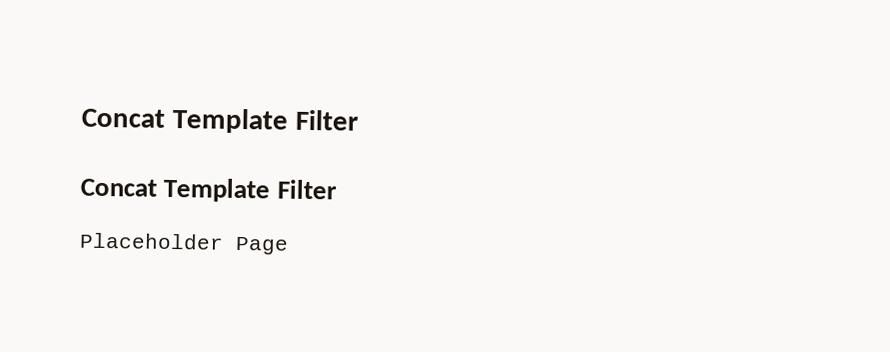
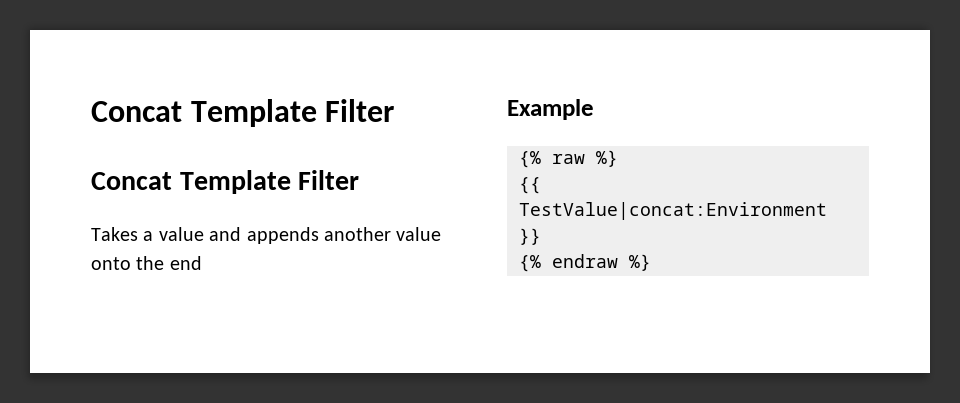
- Placeholder Page
+ Takes a value and appends another value onto the end
+ Example
+ {% raw %}
+ {{ TestValue|concat:Environment }}
+ {% endraw %}

